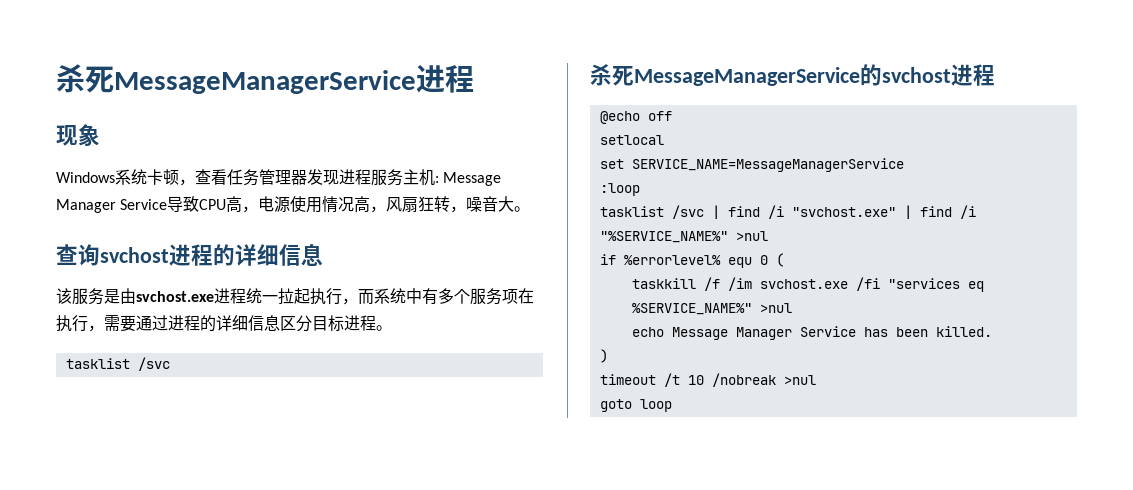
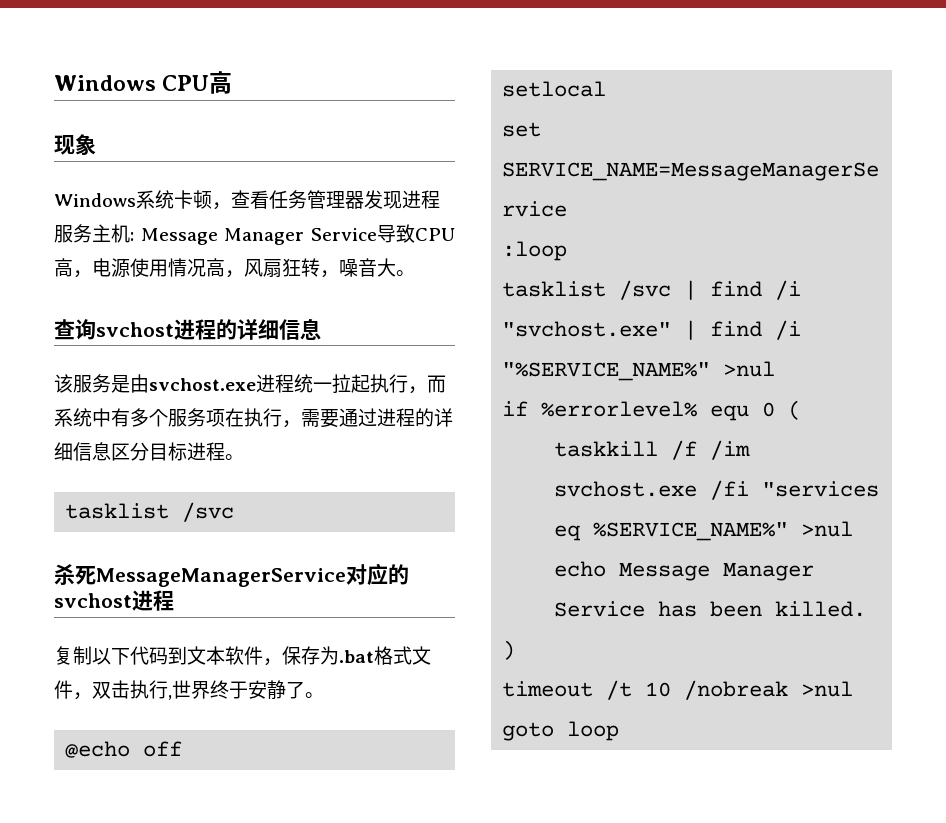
- 杀死MessageManagerService进程
+ Windows CPU高
- 杀死MessageManagerService的svchost进程
+ 杀死MessageManagerService对应的svchost进程
+ 复制以下代码到文本软件，保存为.bat格式文件，双击执行,世界终于安静了。

